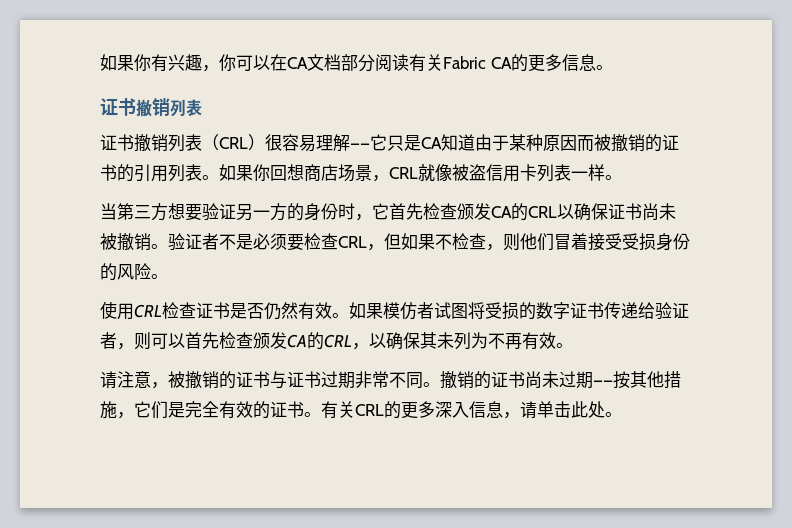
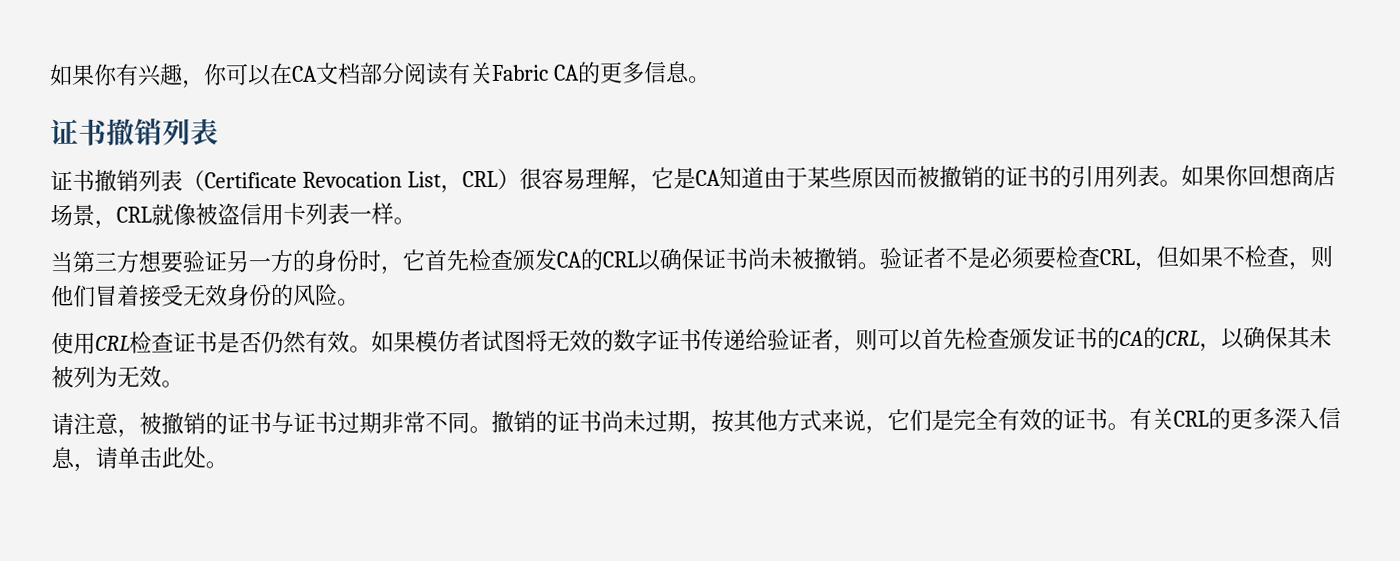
- 证书撤销列表（CRL）很容易理解——它只是CA知道由于某种原因而被撤销的证书的引用列表。
+ 证书撤销列表（Certificate Revocation List，CRL）很容易理解，它是CA知道由于某些原因而被撤销的证书的引用列表。
- 验证者不是必须要检查CRL，但如果不检查，则他们冒着接受受损身份的风险。
+ 验证者不是必须要检查CRL，但如果不检查，则他们冒着接受无效身份的风险。
- 如果模仿者试图将受损的数字证书传递给验证者，则可以首先检查颁发CA的CRL，以确保其未列为不再有效。
+ 如果模仿者试图将无效的数字证书传递给验证者，则可以首先检查颁发证书的CA的CRL，以确保其未被列为无效。
- 撤销的证书尚未过期——按其他措施，它们是完全有效的证书。
+ 撤销的证书尚未过期，按其他方式来说，它们是完全有效的证书。

